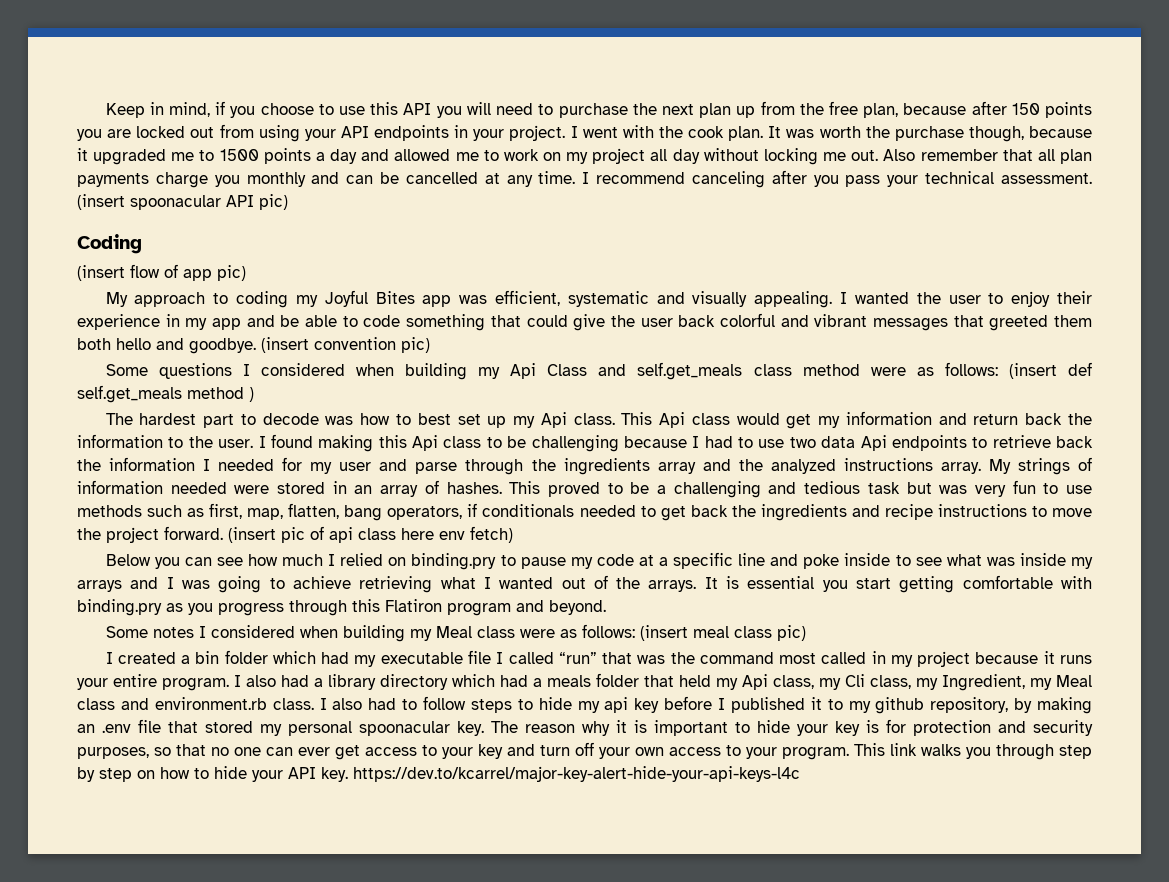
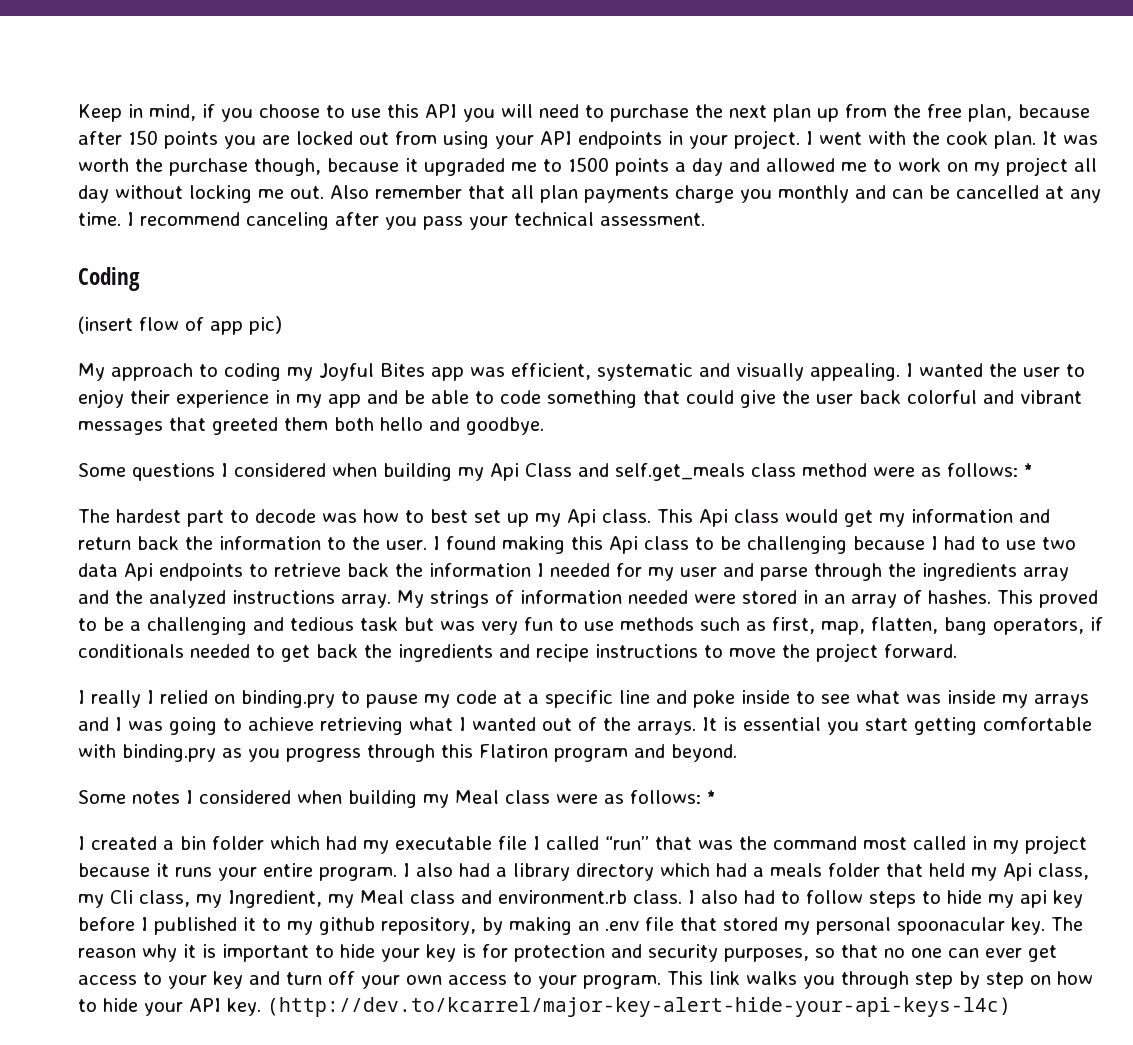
- (insert spoonacular API pic)
- (insert convention pic)
- Some questions I considered when building my Api Class and self.get_meals class method were as follows: (insert def self.get_meals method )
+ Some questions I considered when building my Api Class and self.get_meals class method were as follows: *
- This proved to be a challenging and tedious task but was very fun to use methods such as first, map, flatten, bang operators, if conditionals needed to get back the ingredients and recipe instructions to move the project forward. (insert pic of api class here env fetch)
- Below you can see how much I relied on binding.pry to pause my code at a specific line and poke inside to see what was inside my arrays and I was going to achieve retrieving what I wanted out of the arrays.
+ This proved to be a challenging and tedious task but was very fun to use methods such as first, map, flatten, bang operators, if conditionals needed to get back the ingredients and recipe instructions to move the project forward.
+ I really I relied on binding.pry to pause my code at a specific line and poke inside to see what was inside my arrays and I was going to achieve retrieving what I wanted out of the arrays.
- Some notes I considered when building my Meal class were as follows: (insert meal class pic)
+ Some notes I considered when building my Meal class were as follows: *
- This link walks you through step by step on how to hide your API key. https://dev.to/kcarrel/major-key-alert-hide-your-api-keys-l4c
+ This link walks you through step by step on how to hide your API key. (http://dev.to/kcarrel/major-key-alert-hide-your-api-keys-l4c)

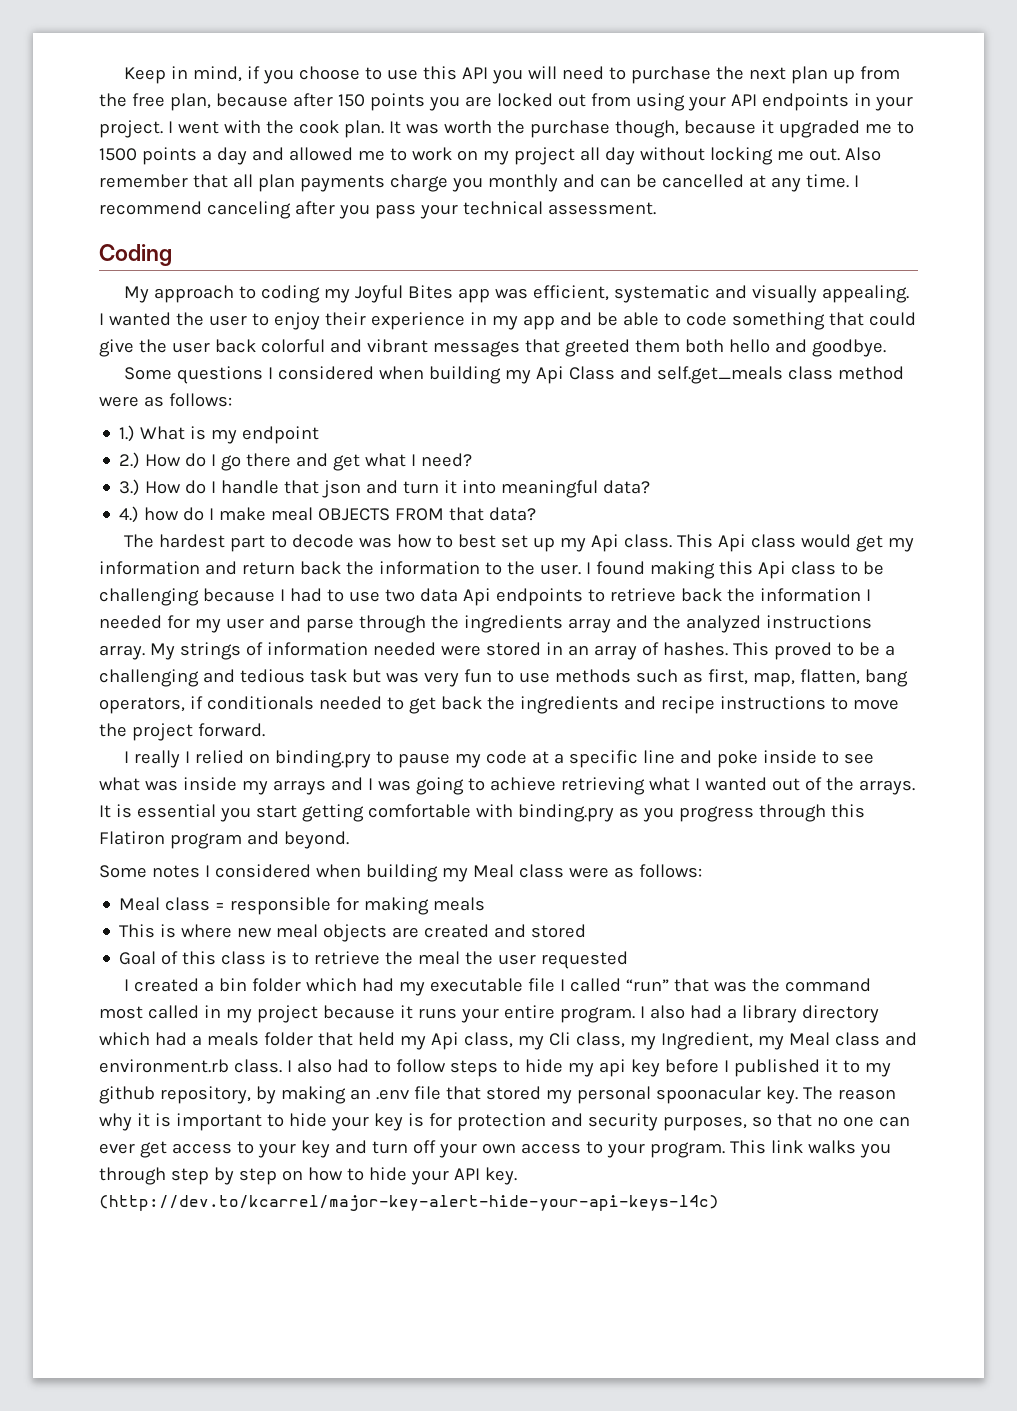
- (insert flow of app pic)
- Some questions I considered when building my Api Class and self.get_meals class method were as follows: *
+ Some questions I considered when building my Api Class and self.get_meals class method were as follows:
+ 1.) What is my endpoint
+ 2.) How do I go there and get what I need?
+ 3.) How do I handle that json and turn it into meaningful data?
+ 4.) how do I make meal OBJECTS FROM that data?
- Some notes I considered when building my Meal class were as follows: *
+ Some notes I considered when building my Meal class were as follows:
+ Meal class = responsible for making meals
+ This is where new meal objects are created and stored
+ Goal of this class is to retrieve the meal the user requested

